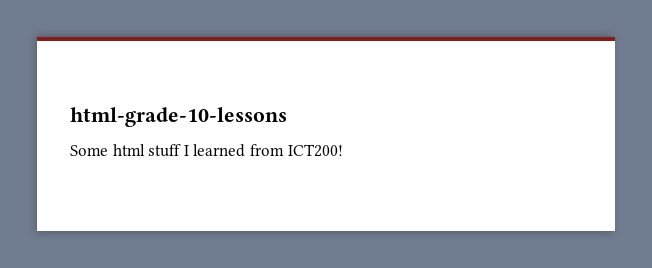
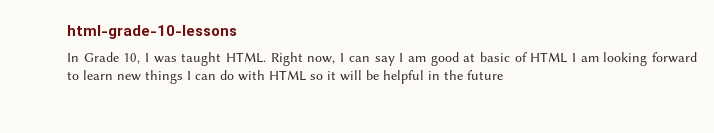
- Some html stuff I learned from ICT200!
+ In Grade 10, I was taught HTML. Right now, I can say I am good at basic of HTML I am looking forward to learn new things I can do with HTML so it will be helpful in the future

